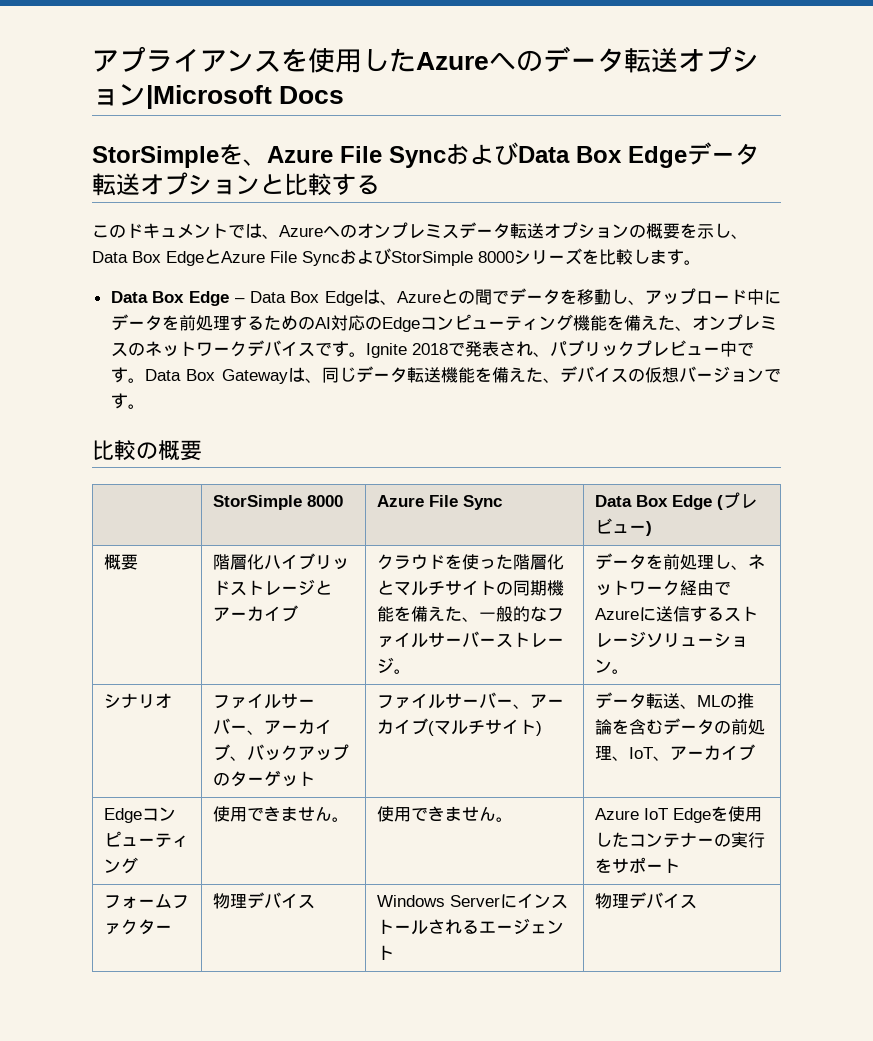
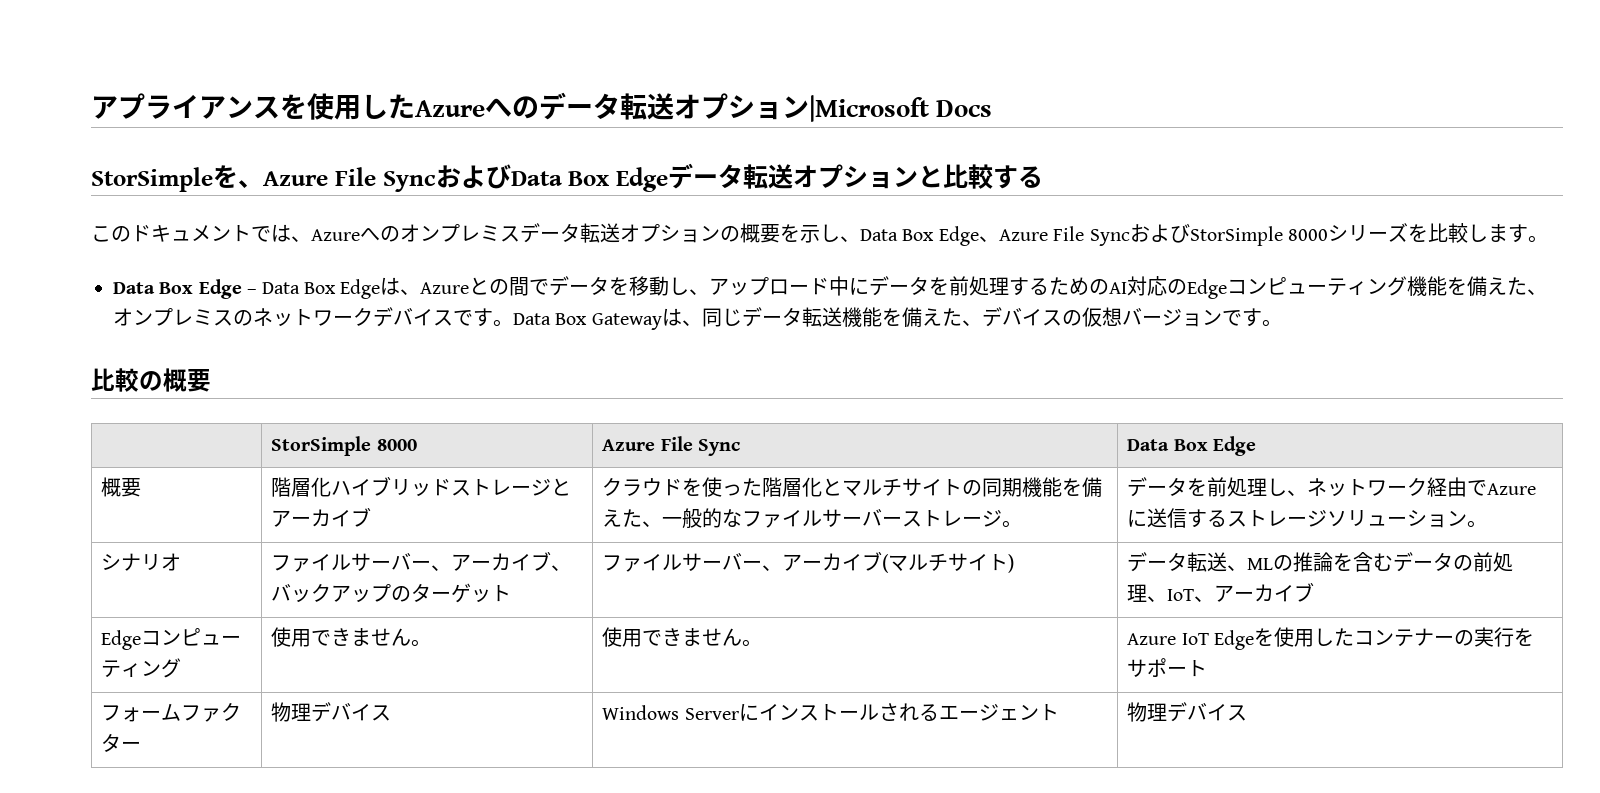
- このドキュメントでは、Azureへのオンプレミスデータ転送オプションの概要を示し、Data Box EdgeとAzure File SyncおよびStorSimple 8000シリーズを比較します。
+ このドキュメントでは、Azureへのオンプレミスデータ転送オプションの概要を示し、Data Box Edge、Azure File SyncおよびStorSimple 8000シリーズを比較します。
- Ignite 2018で発表され、パブリックプレビュー中です。
- | StorSimple 8000 | Azure File Sync | Data Box Edge (プレビュー)
+ | StorSimple 8000 | Azure File Sync | Data Box Edge

